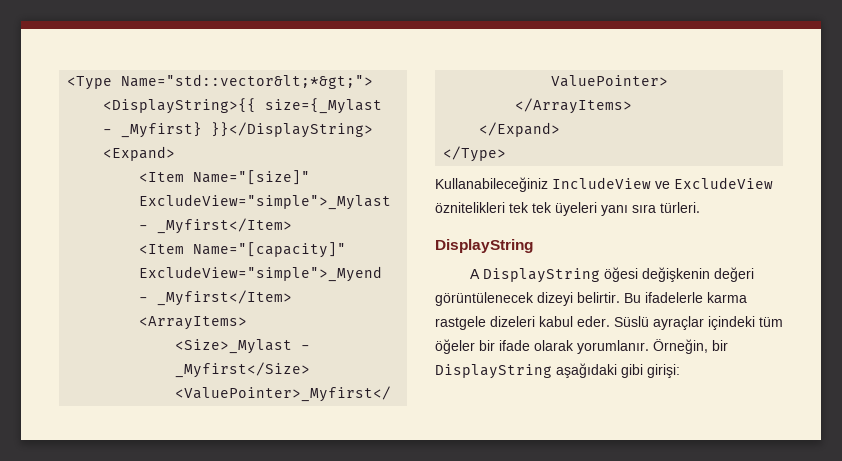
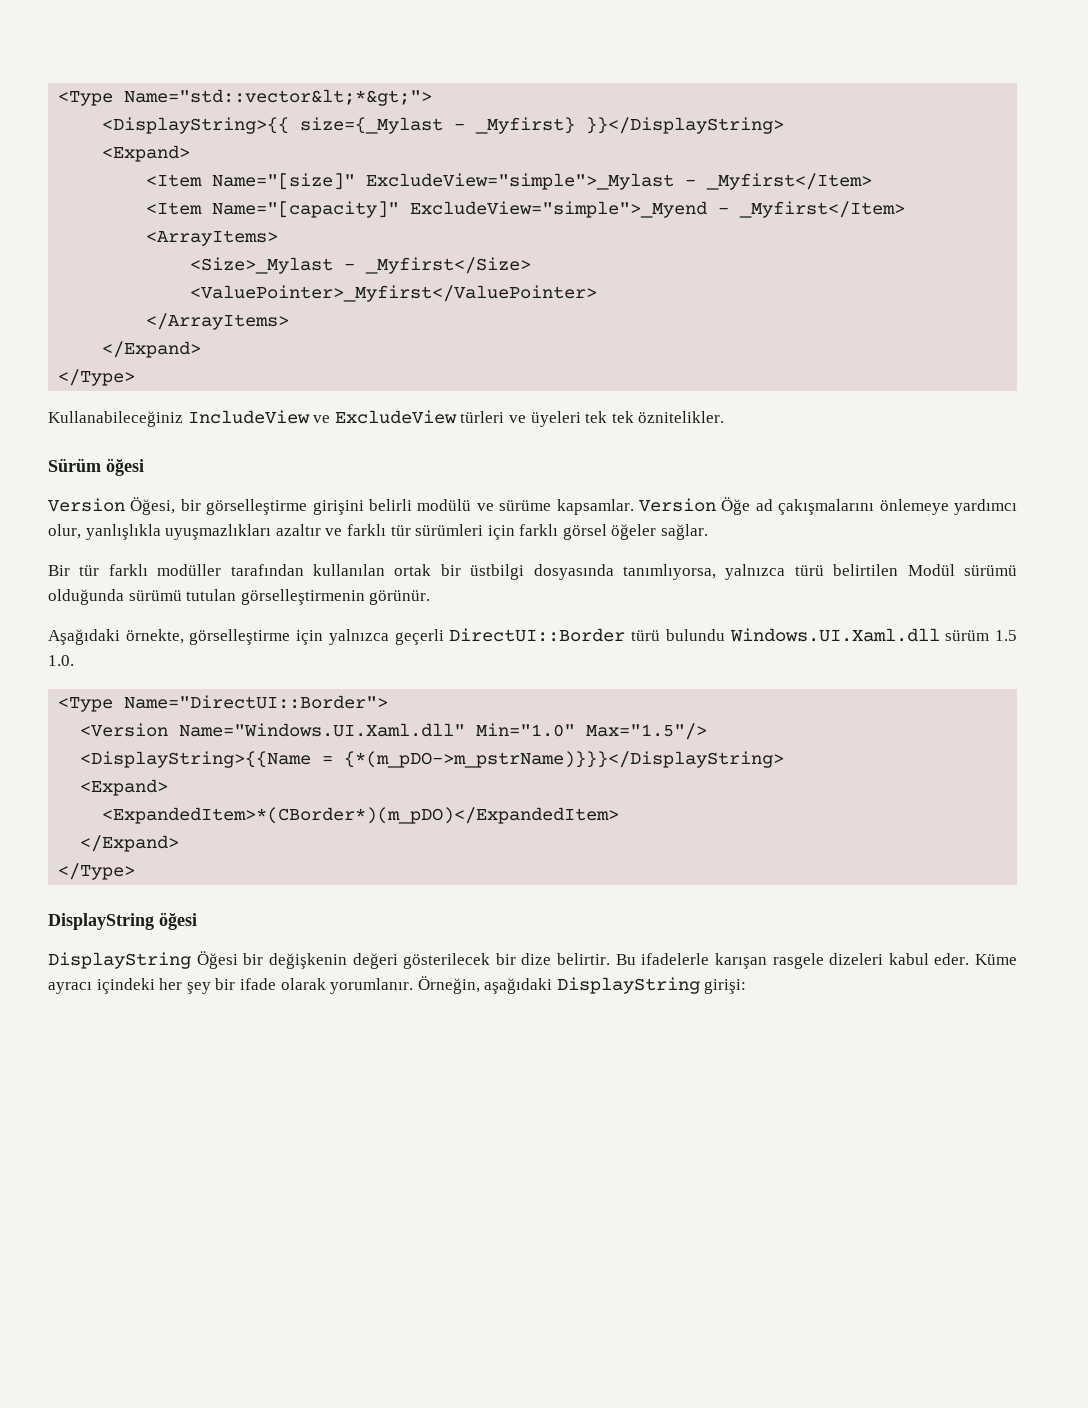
- Kullanabileceğiniz IncludeView ve ExcludeView öznitelikleri tek tek üyeleri yanı sıra türleri.
- DisplayString
- A DisplayString öğesi değişkenin değeri görüntülenecek dizeyi belirtir.
+ Kullanabileceğiniz IncludeView ve ExcludeView türleri ve üyeleri tek tek öznitelikler.
+ Sürüm öğesi
+ Version Öğesi, bir görselleştirme girişini belirli modülü ve sürüme kapsamlar. Version Öğe ad çakışmalarını önlemeye yardımcı olur, yanlışlıkla uyuşmazlıkları azaltır ve farklı tür sürümleri için farklı görsel öğeler sağlar.
+ Bir tür farklı modüller tarafından kullanılan ortak bir üstbilgi dosyasında tanımlıyorsa, yalnızca türü belirtilen Modül sürümü olduğunda sürümü tutulan görselleştirmenin görünür.
+ Aşağıdaki örnekte, görselleştirme için yalnızca geçerli DirectUI::Border türü bulundu Windows.UI.Xaml.dll sürüm 1.5 1.0.
+ <Type Name="DirectUI::Border">
+ <Version Name="Windows.UI.Xaml.dll" Min="1.0" Max="1.5"/>
+ <DisplayString>{{Name = {*(m_pDO->m_pstrName)}}}</DisplayString>
+ <Expand>
+ <ExpandedItem>*(CBorder*)(m_pDO)</ExpandedItem>
+ </Expand>
+ </Type>
+ DisplayString öğesi
+ DisplayString Öğesi bir değişkenin değeri gösterilecek bir dize belirtir.
- Bu ifadelerle karma rastgele dizeleri kabul eder.
+ Bu ifadelerle karışan rasgele dizeleri kabul eder.
- Süslü ayraçlar içindeki tüm öğeler bir ifade olarak yorumlanır.
+ Küme ayracı içindeki her şey bir ifade olarak yorumlanır.
- Örneğin, bir DisplayString aşağıdaki gibi girişi:
+ Örneğin, aşağıdaki DisplayString girişi:

